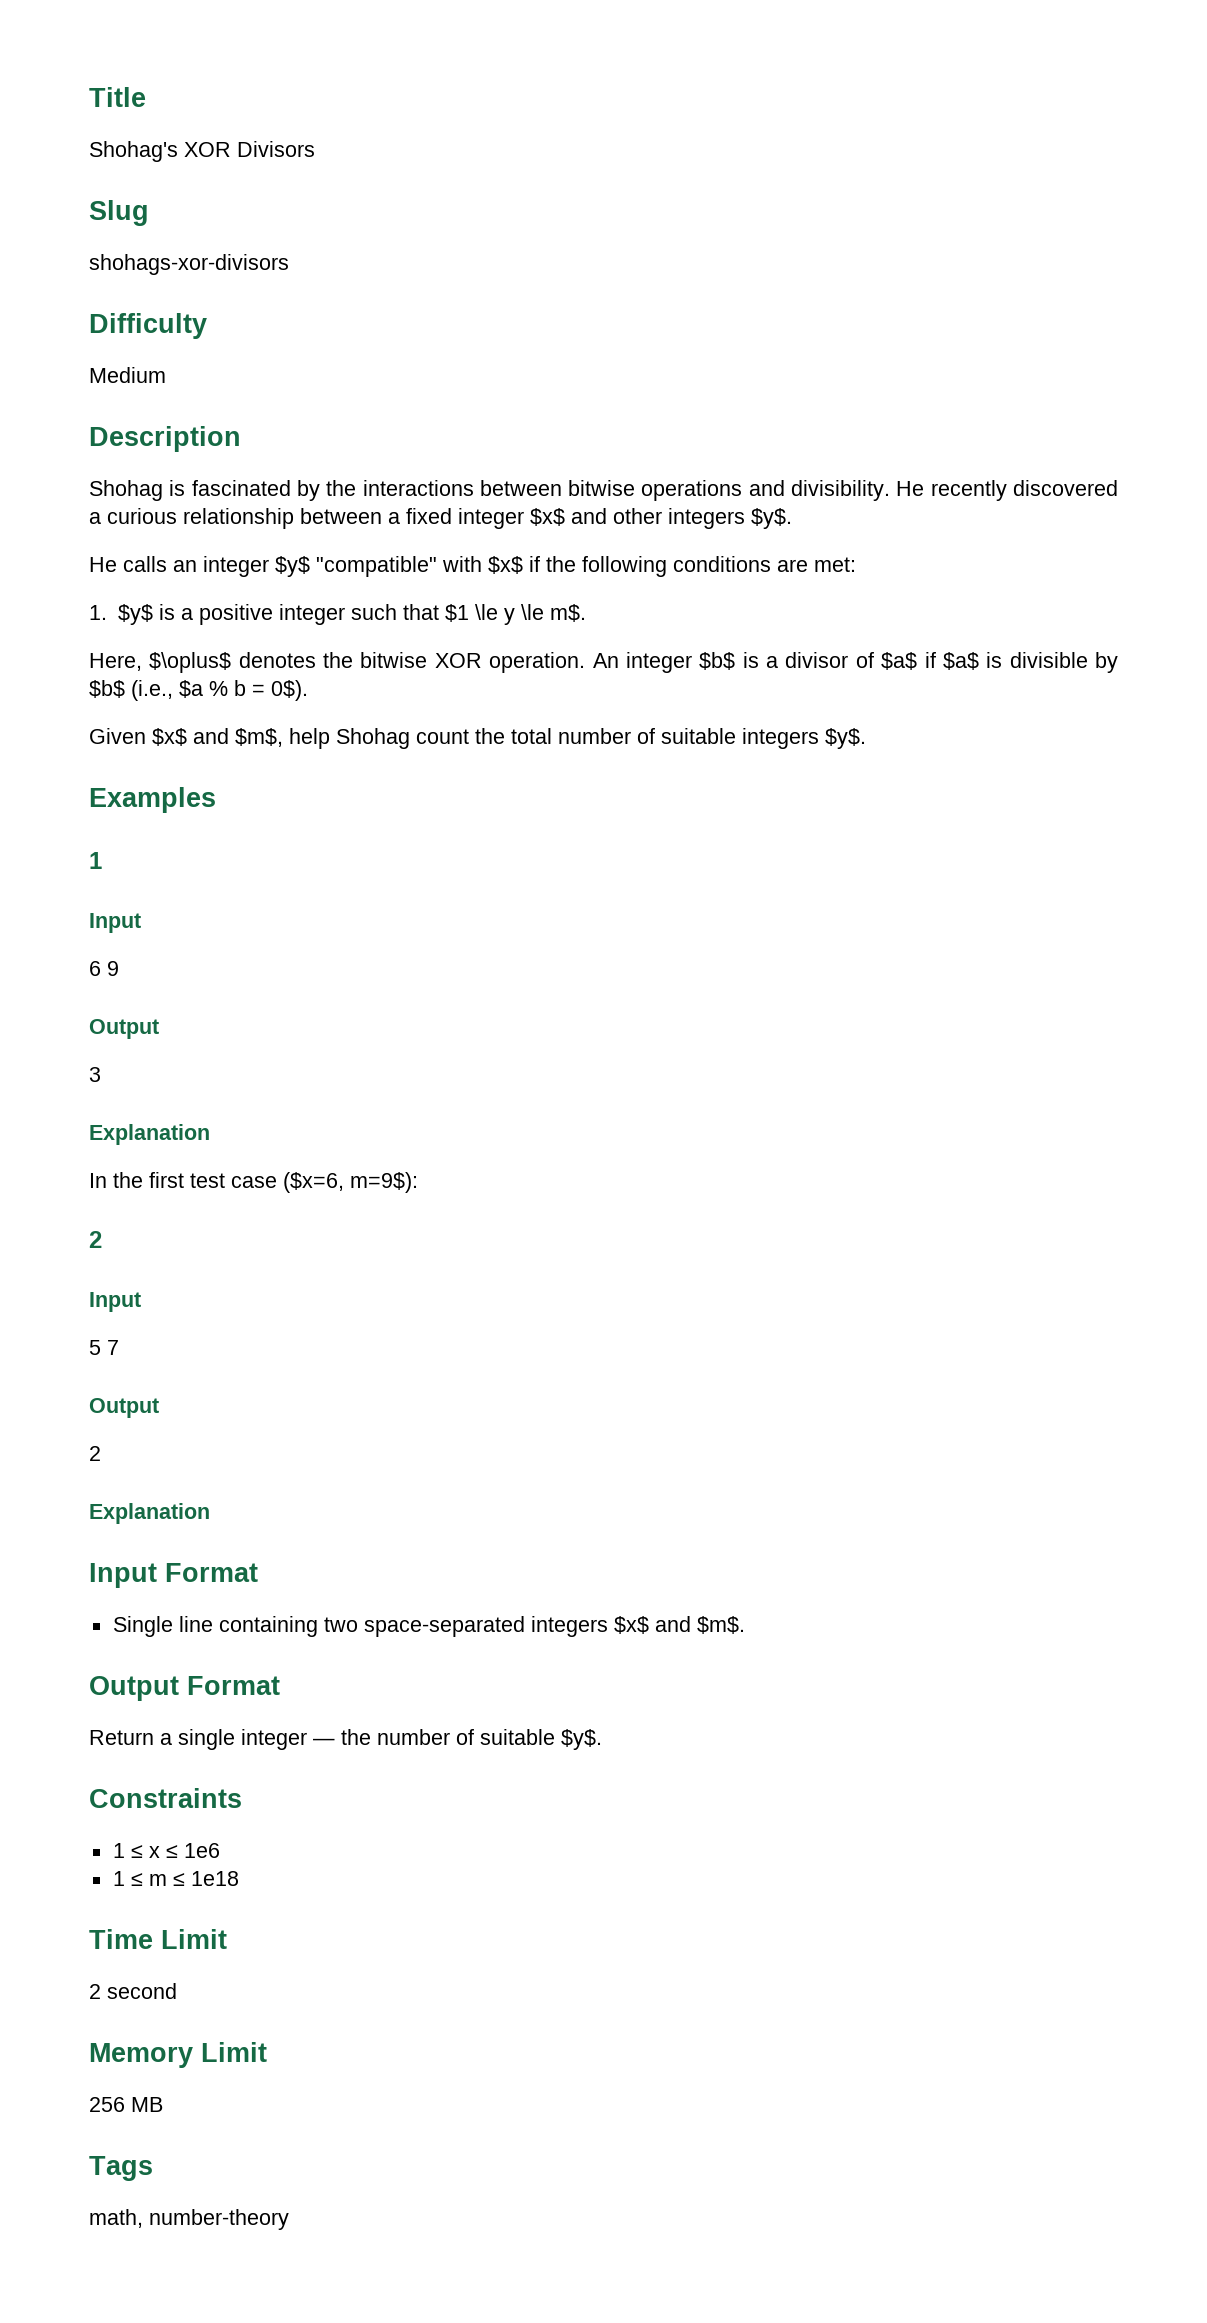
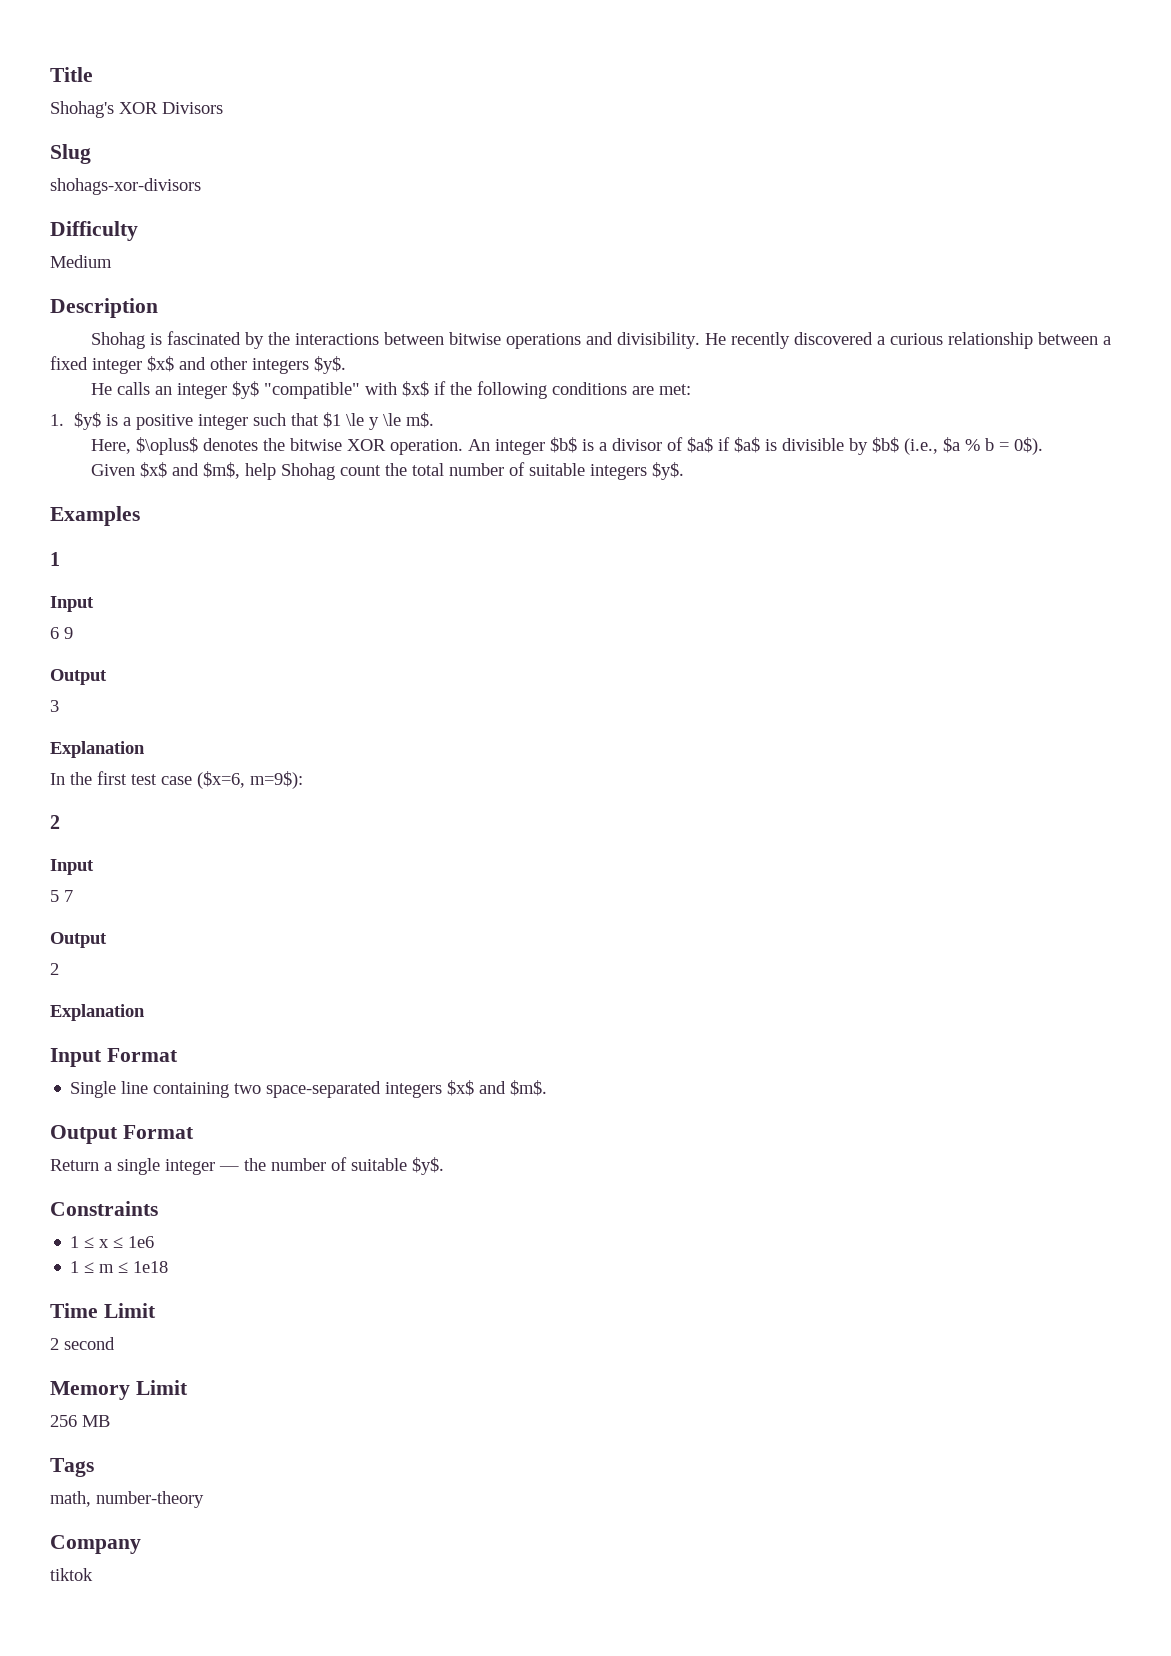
+ Company
+ tiktok

